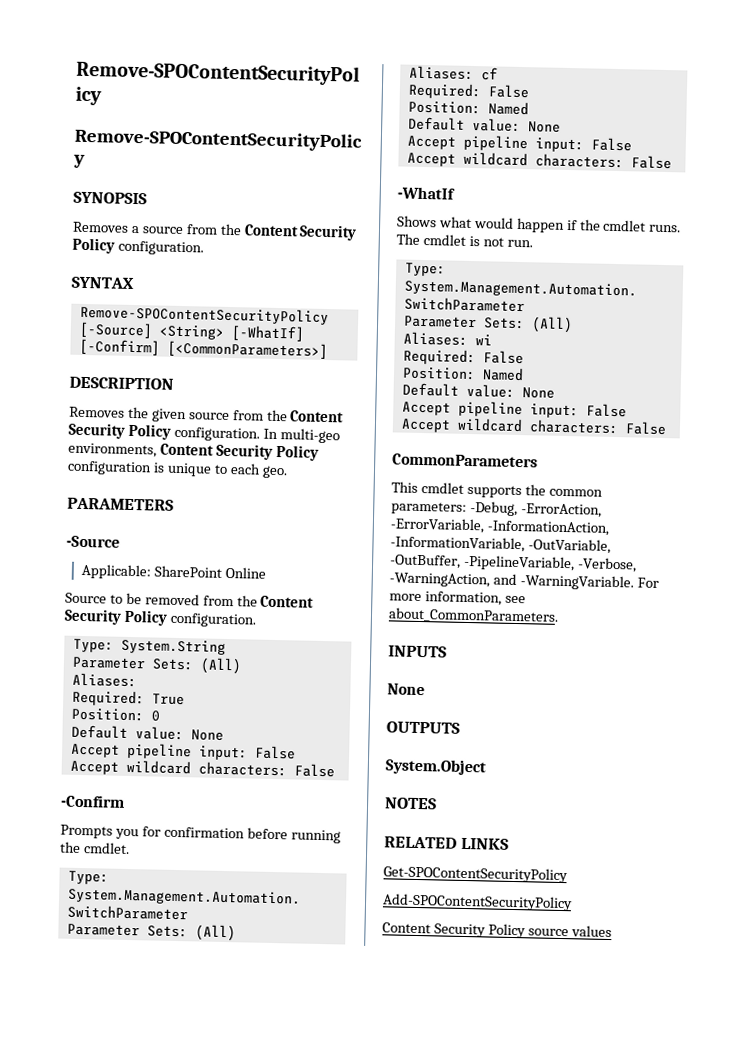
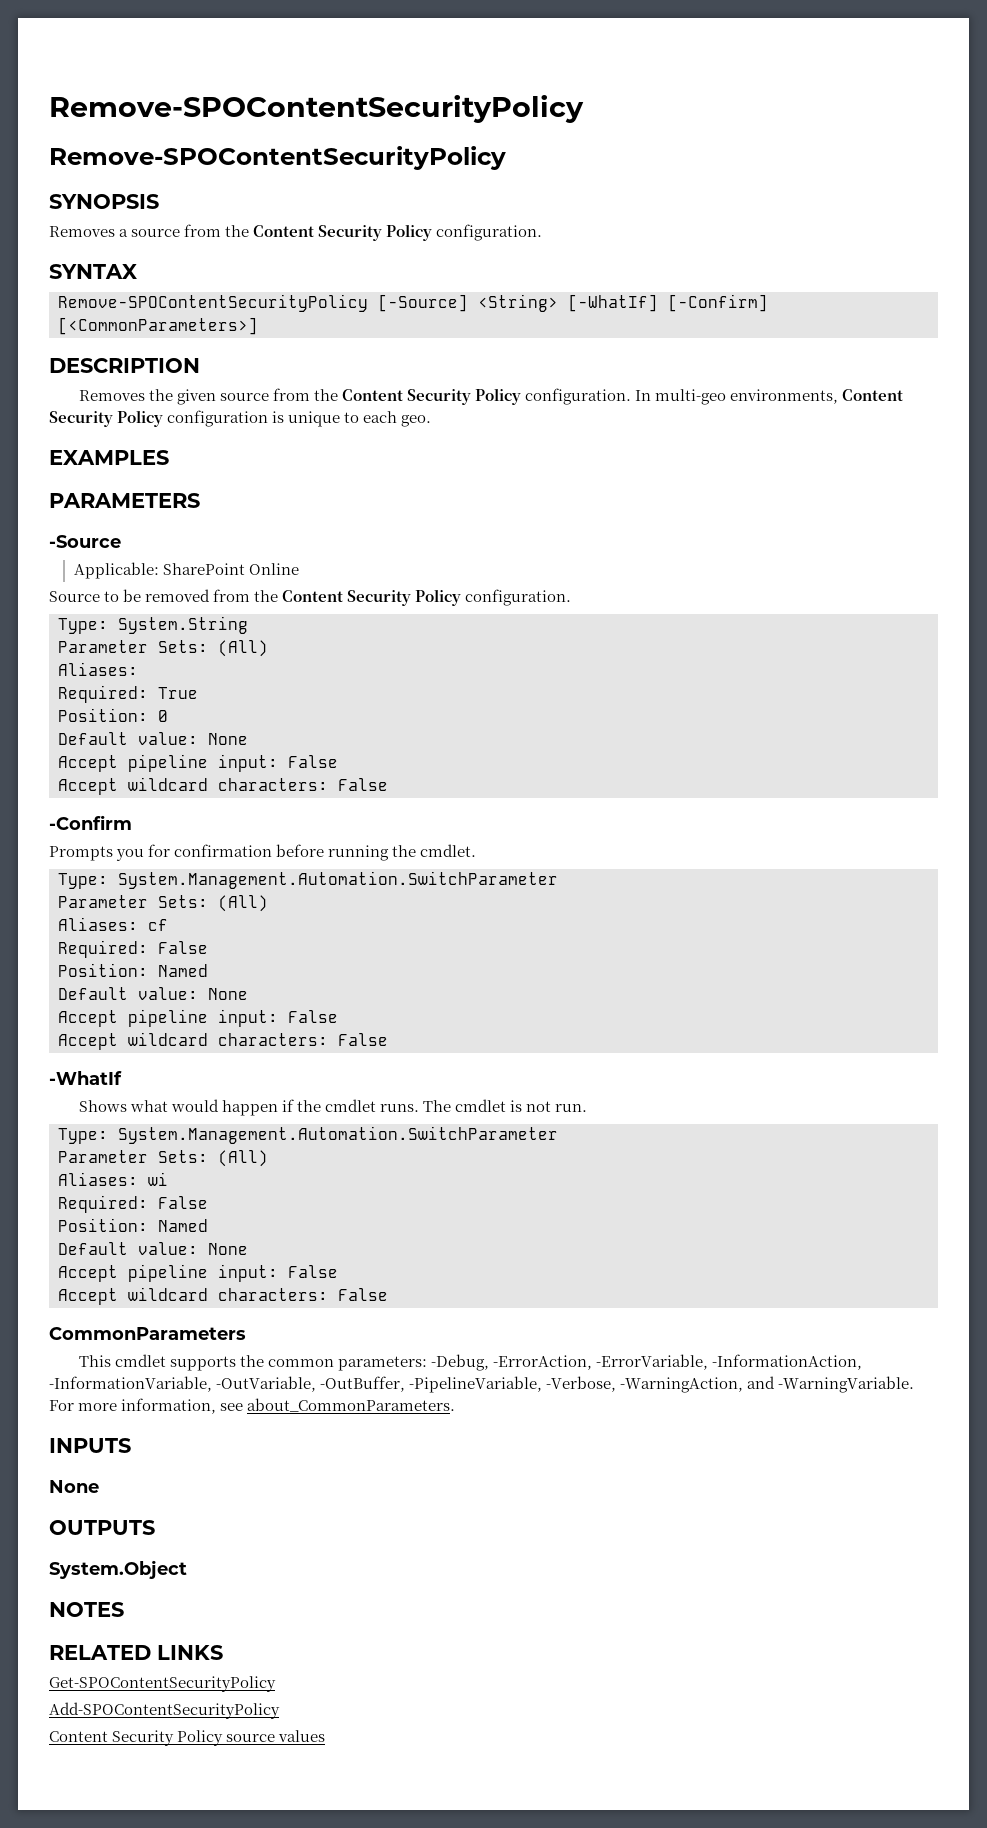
+ EXAMPLES

